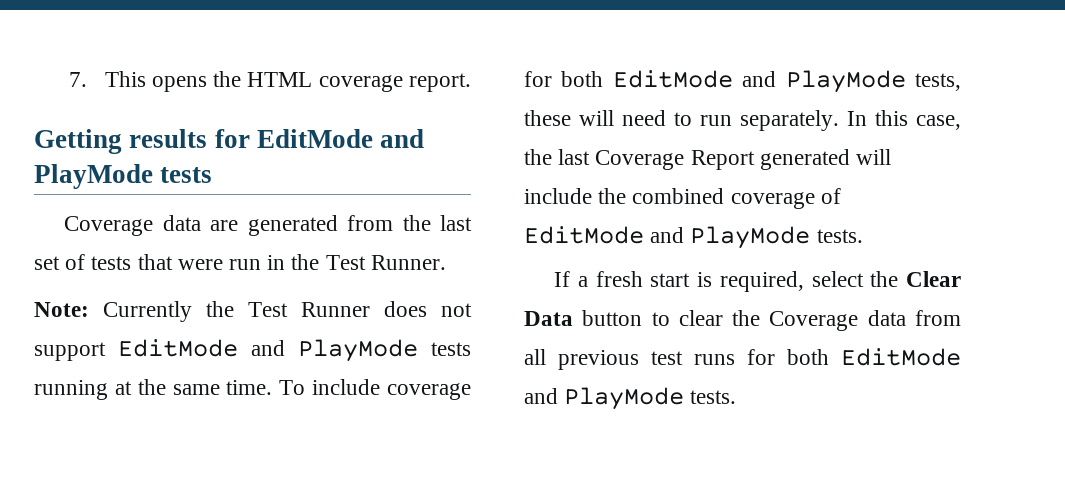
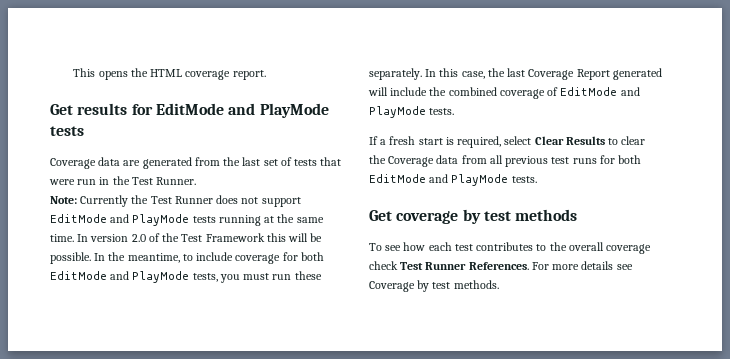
- 7. This opens the HTML coverage report.
+ This opens the HTML coverage report.
- Getting results for EditMode and PlayMode tests
+ Get results for EditMode and PlayMode tests
- To include coverage for both EditMode and PlayMode tests, these will need to run separately.
+ In version 2.0 of the Test Framework this will be possible. In the meantime, to include coverage for both EditMode and PlayMode tests, you must run these separately.
- If a fresh start is required, select the Clear Data button to clear the Coverage data from all previous test runs for both EditMode and PlayMode tests.
+ If a fresh start is required, select Clear Results to clear the Coverage data from all previous test runs for both EditMode and PlayMode tests.
+ Get coverage by test methods
+ To see how each test contributes to the overall coverage check Test Runner References. For more details see Coverage by test methods.

